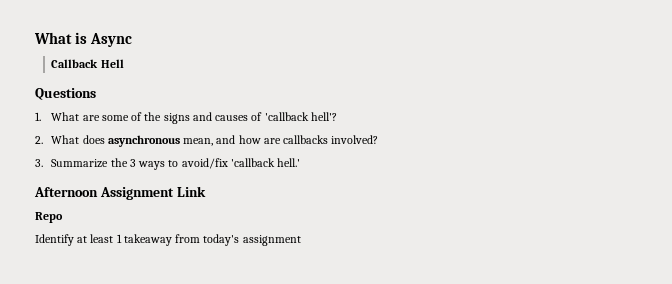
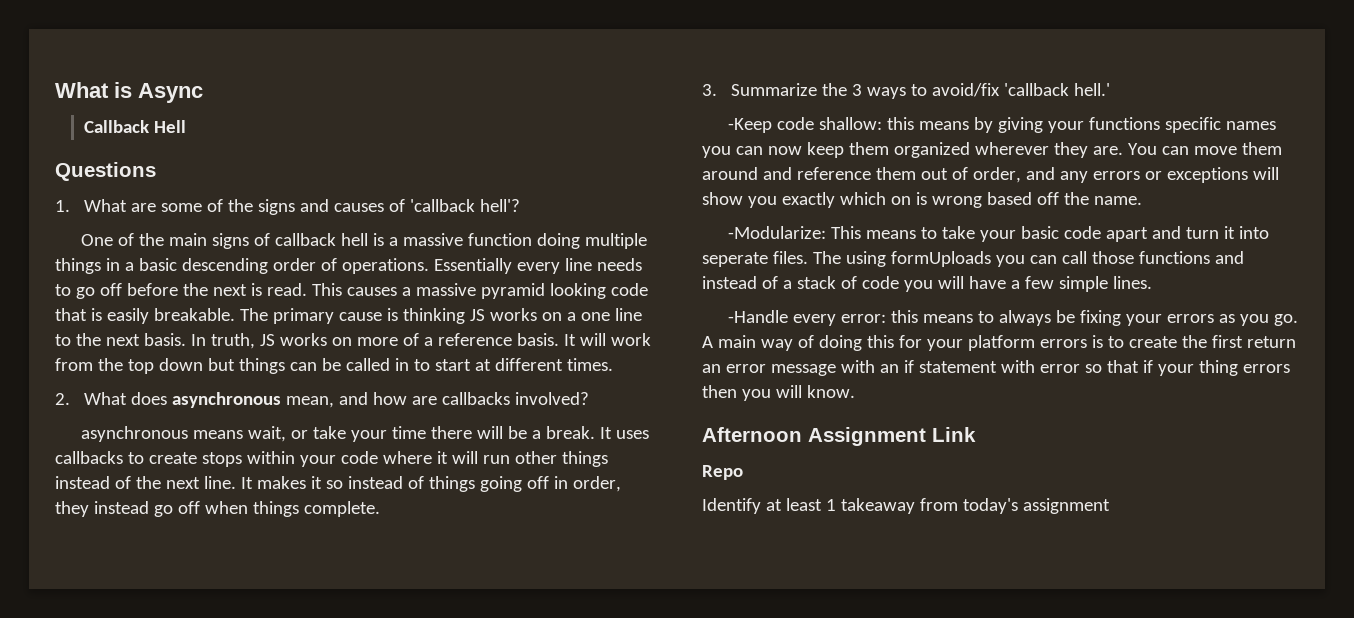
+ One of the main signs of callback hell is a massive function doing multiple things in a basic descending order of operations. Essentially every line needs to go off before the next is read. This causes a massive pyramid looking code that is easily breakable. The primary cause is thinking JS works on a one line to the next basis. In truth, JS works on more of a reference basis. It will work from the top down but things can be called in to start at different times.
+ asynchronous means wait, or take your time there will be a break. It uses callbacks to create stops within your code where it will run other things instead of the next line. It makes it so instead of things going off in order, they instead go off when things complete.
+ -Keep code shallow: this means by giving your functions specific names you can now keep them organized wherever they are. You can move them around and reference them out of order, and any errors or exceptions will show you exactly which on is wrong based off the name.
+ -Modularize: This means to take your basic code apart and turn it into seperate files. The using formUploads you can call those functions and instead of a stack of code you will have a few simple lines.
+ -Handle every error: this means to always be fixing your errors as you go. A main way of doing this for your platform errors is to create the first return an error message with an if statement with error so that if your thing errors then you will know.

